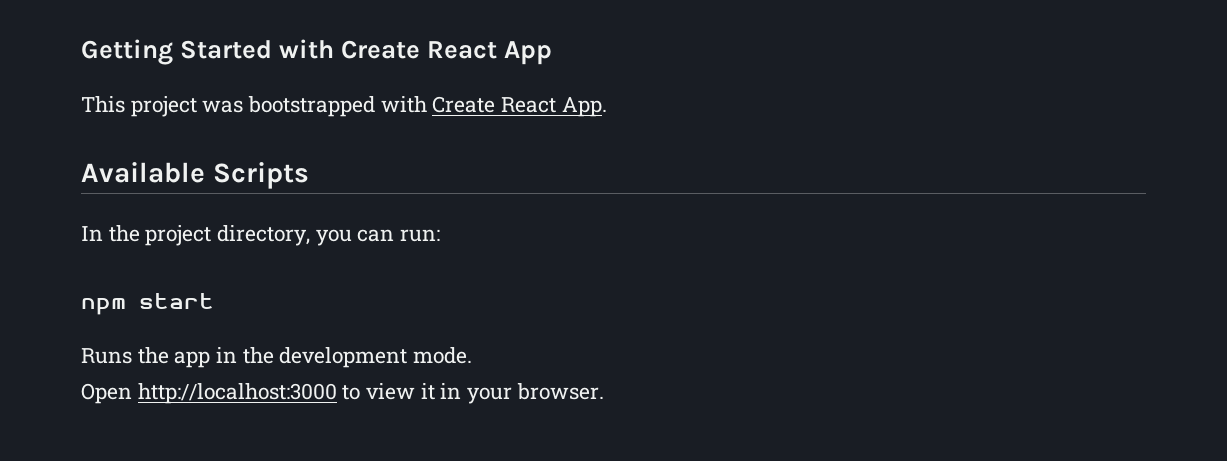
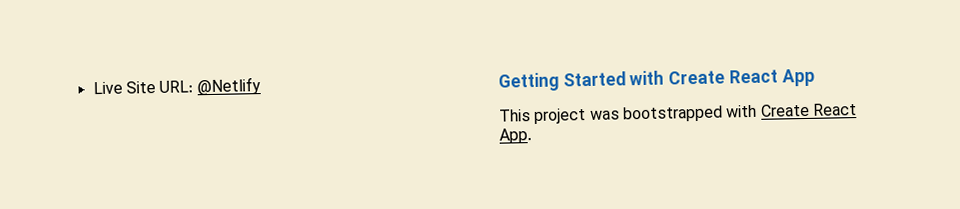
+ Live Site URL: @Netlify
- Available Scripts
- In the project directory, you can run:
- npm start
- Runs the app in the development mode.
- Open http://localhost:3000 to view it in your browser.

